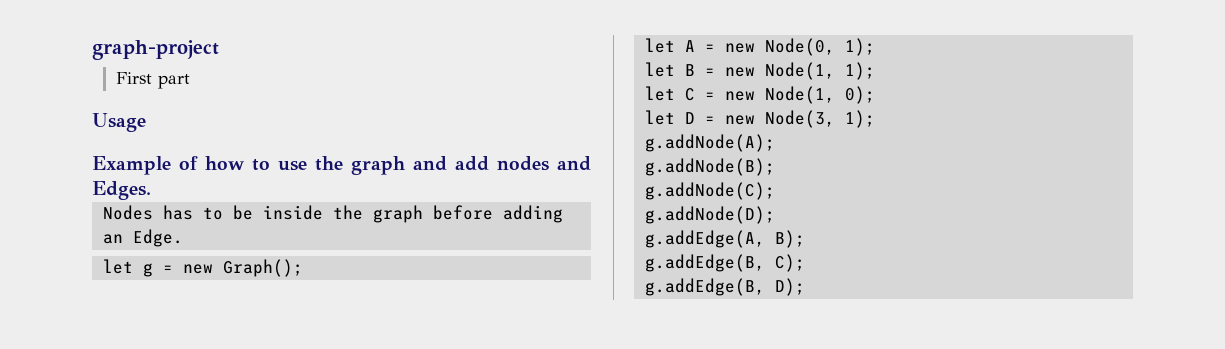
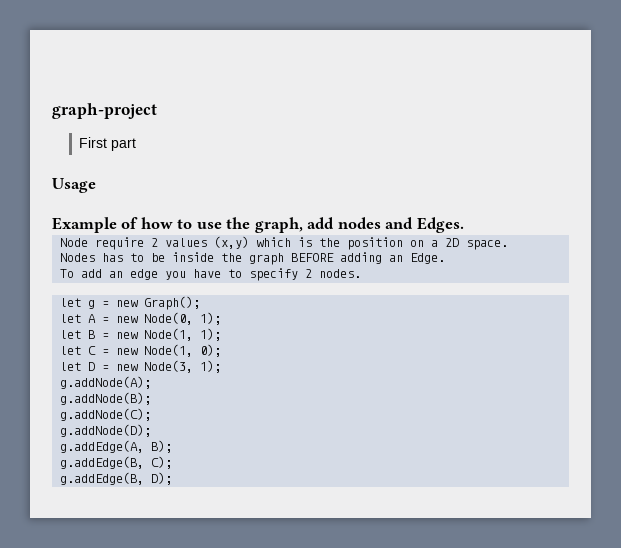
- Example of how to use the graph and add nodes and Edges.
+ Example of how to use the graph, add nodes and Edges.
+ Node require 2 values (x,y) which is the position on a 2D space.
- Nodes has to be inside the graph before adding an Edge.
+ Nodes has to be inside the graph BEFORE adding an Edge.
+ To add an edge you have to specify 2 nodes.

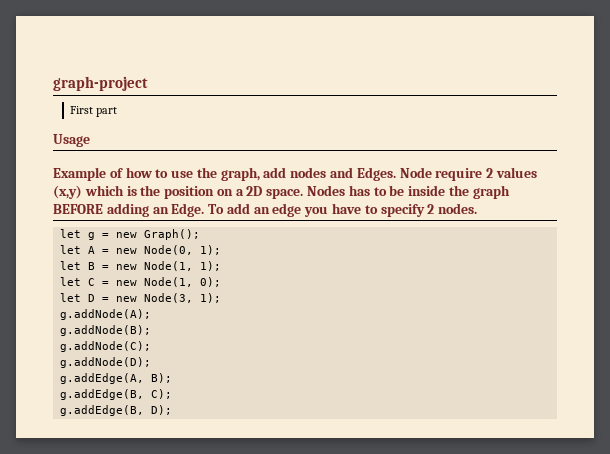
- Example of how to use the graph, add nodes and Edges.
- Node require 2 values (x,y) which is the position on a 2D space.
- Nodes has to be inside the graph BEFORE adding an Edge.
- To add an edge you have to specify 2 nodes.
+ Example of how to use the graph, add nodes and Edges. Node require 2 values (x,y) which is the position on a 2D space. Nodes has to be inside the graph BEFORE adding an Edge. To add an edge you have to specify 2 nodes.

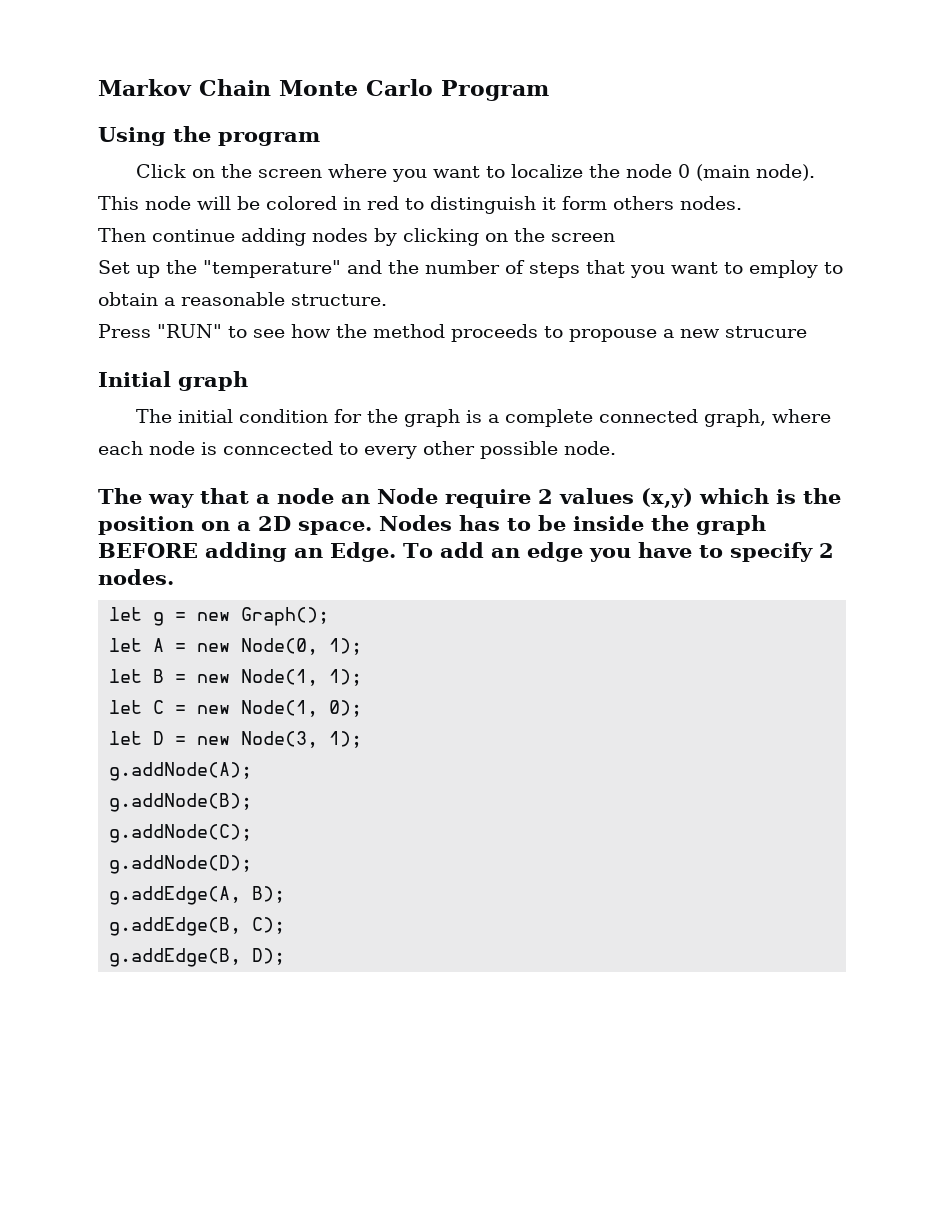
- graph-project
- First part
- Usage
- Example of how to use the graph, add nodes and Edges. Node require 2 values (x,y) which is the position on a 2D space.
+ Markov Chain Monte Carlo Program
+ Using the program
+ Click on the screen where you want to localize the node 0 (main node). This node will be colored in red to distinguish it form others nodes.
+ Then continue adding nodes by clicking on the screen
+ Set up the "temperature" and the number of steps that you want to employ to obtain a reasonable structure.
+ Press "RUN" to see how the method proceeds to propouse a new strucure
+ Initial graph
+ The initial condition for the graph is a complete connected graph, where each node is conncected to every other possible node.
+ The way that a node an Node require 2 values (x,y) which is the position on a 2D space.

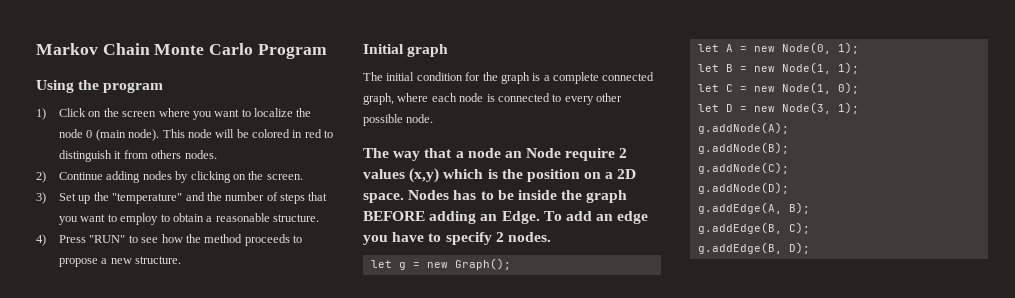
- Click on the screen where you want to localize the node 0 (main node).
+ 1) Click on the screen where you want to localize the node 0 (main node).
- This node will be colored in red to distinguish it form others nodes.
+ This node will be colored in red to distinguish it from others nodes.
- Then continue adding nodes by clicking on the screen
- Set up the "temperature" and the number of steps that you want to employ to obtain a reasonable structure.
+ 2) Continue adding nodes by clicking on the screen.
+ 3) Set up the "temperature" and the number of steps that you want to employ to obtain a reasonable structure.
- Press "RUN" to see how the method proceeds to propouse a new strucure
+ 4) Press "RUN" to see how the method proceeds to propose a new structure.
- The initial condition for the graph is a complete connected graph, where each node is conncected to every other possible node.
+ The initial condition for the graph is a complete connected graph, where each node is connected to every other possible node.

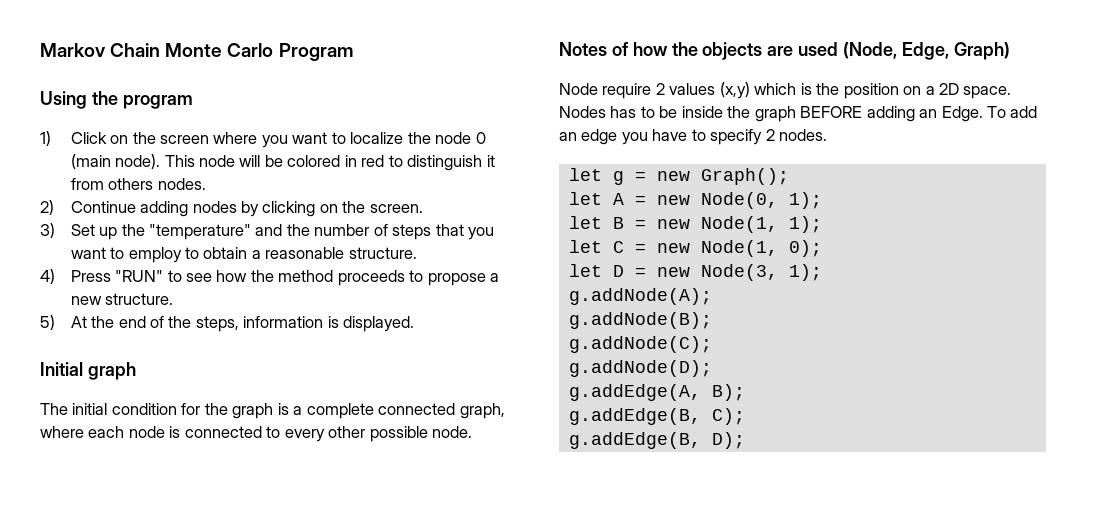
+ 5) At the end of the steps, information is displayed.
- The way that a node an Node require 2 values (x,y) which is the position on a 2D space.
+ Notes of how the objects are used (Node, Edge, Graph)
+ Node require 2 values (x,y) which is the position on a 2D space.

